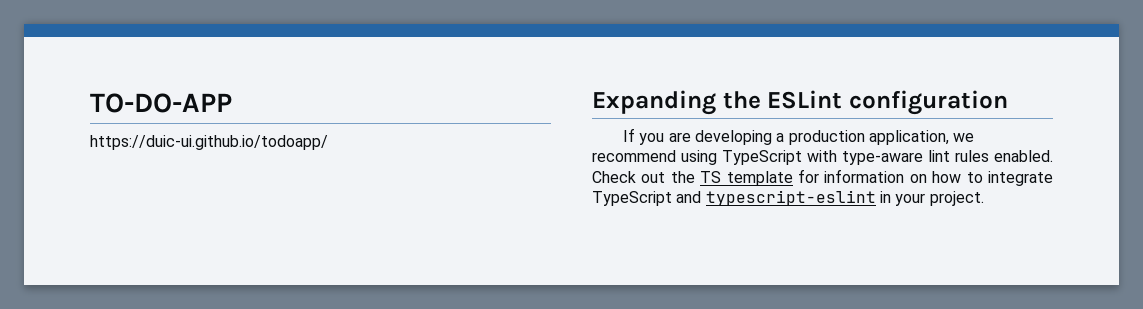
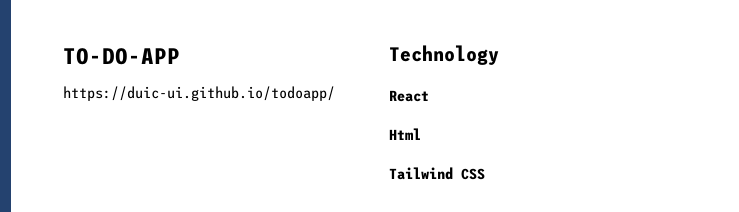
- Expanding the ESLint configuration
- If you are developing a production application, we recommend using TypeScript with type-aware lint rules enabled. Check out the TS template for information on how to integrate TypeScript and typescript-eslint in your project.
+ Technology
+ React
+ Html
+ Tailwind CSS

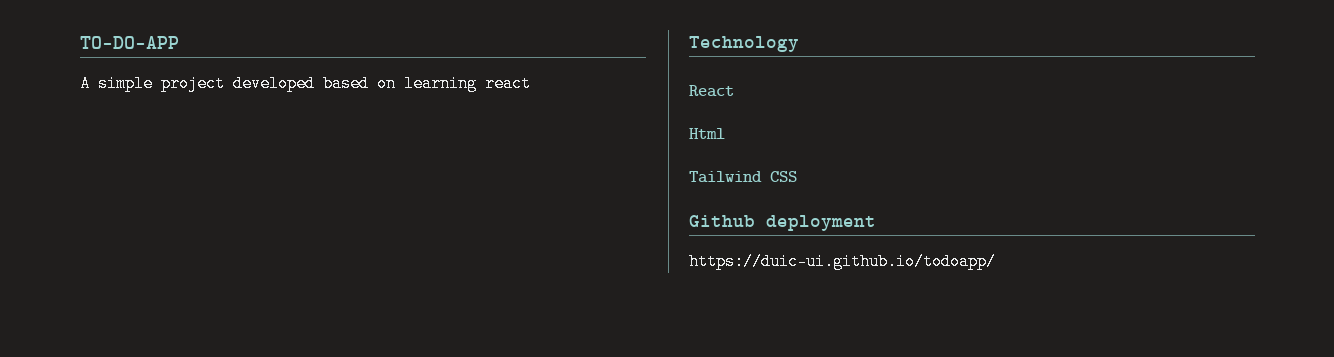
- https://duic-ui.github.io/todoapp/
+ A simple project developed based on learning react
+ Github deployment
+ https://duic-ui.github.io/todoapp/

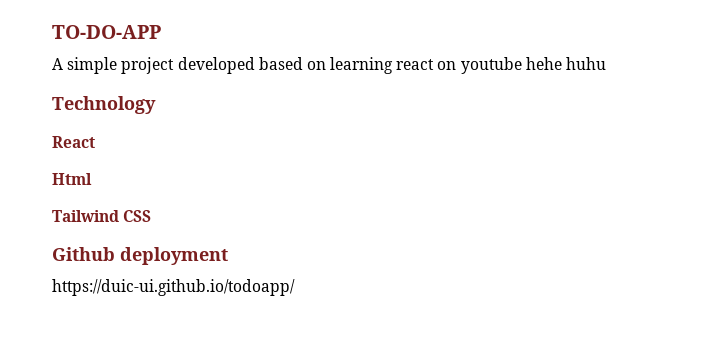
- A simple project developed based on learning react
+ A simple project developed based on learning react on youtube hehe huhu

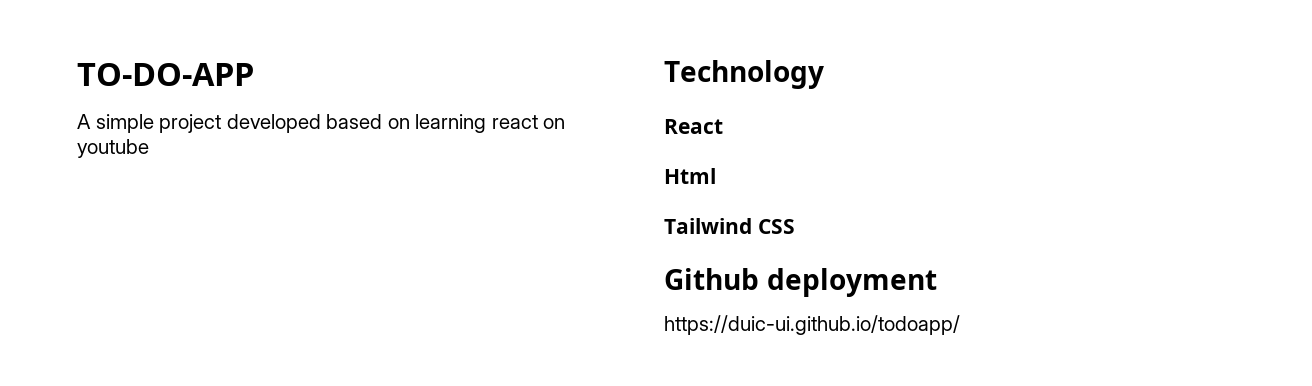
- A simple project developed based on learning react on youtube hehe huhu
+ A simple project developed based on learning react on youtube

